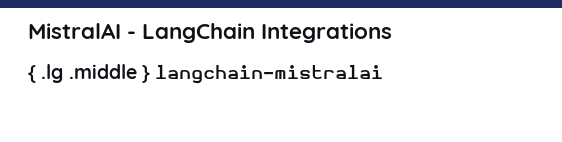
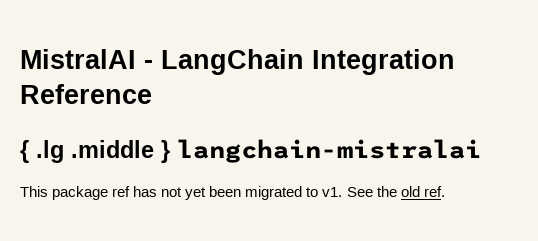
- MistralAI - LangChain Integrations
+ MistralAI - LangChain Integration Reference
+ This package ref has not yet been migrated to v1. See the old ref.

